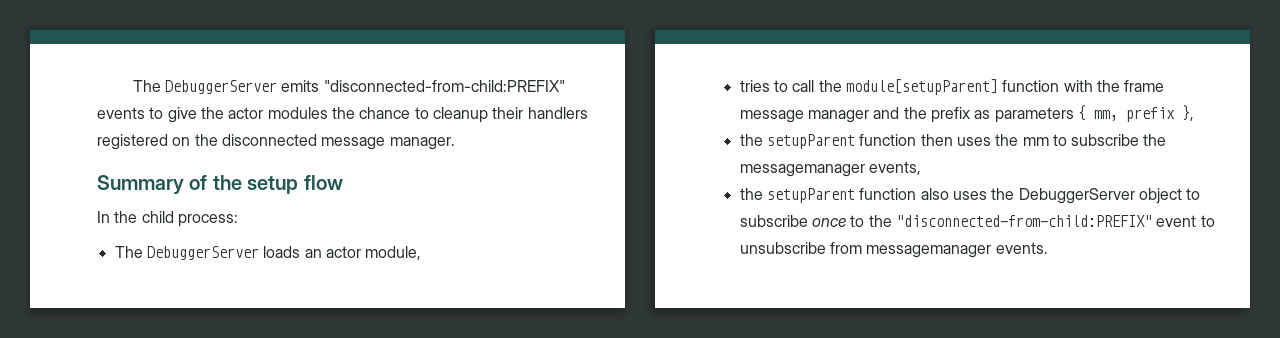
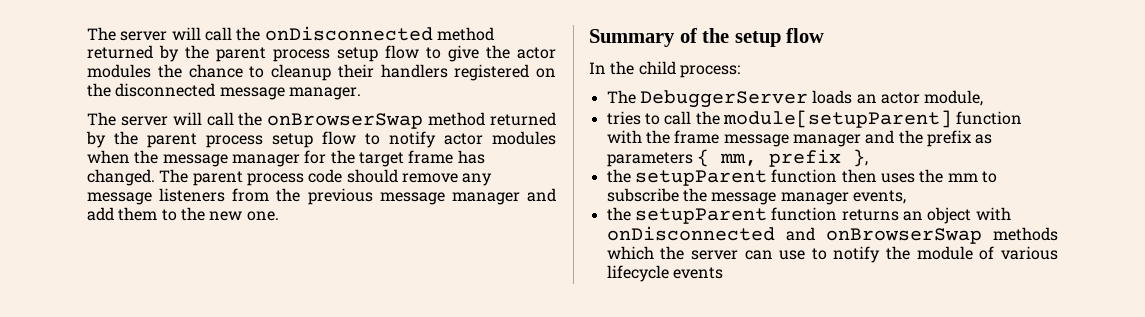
- The DebuggerServer emits "disconnected-from-child:PREFIX" events to give the actor modules the chance to cleanup their handlers registered on the disconnected message manager.
+ The server will call the onDisconnected method returned by the parent process setup flow to give the actor modules the chance to cleanup their handlers registered on the disconnected message manager.
+ The server will call the onBrowserSwap method returned by the parent process setup flow to notify actor modules when the message manager for the target frame has changed. The parent process code should remove any message listeners from the previous message manager and add them to the new one.
- the setupParent function then uses the mm to subscribe the messagemanager events,
+ the setupParent function then uses the mm to subscribe the message manager events,
- the setupParent function also uses the DebuggerServer object to subscribe once to the "disconnected-from-child:PREFIX" event to unsubscribe from messagemanager events.
+ the setupParent function returns an object with onDisconnected and onBrowserSwap methods which the server can use to notify the module of various lifecycle events

